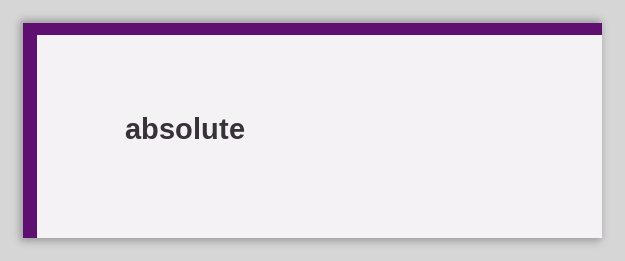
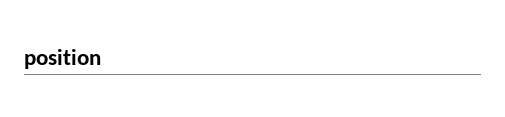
- absolute
+ position

